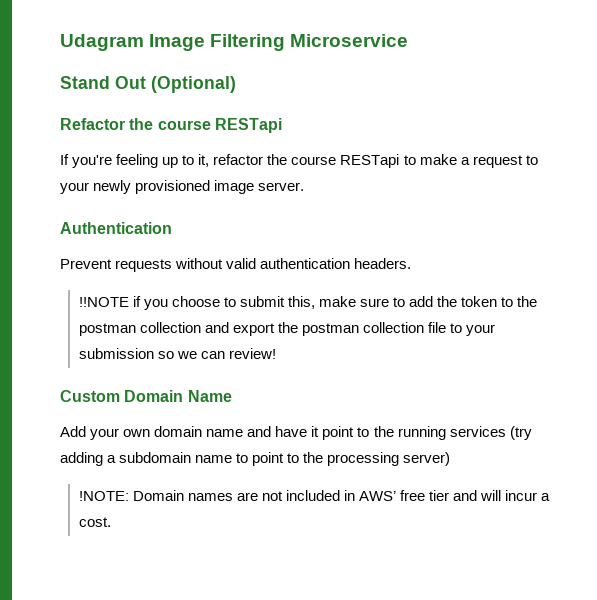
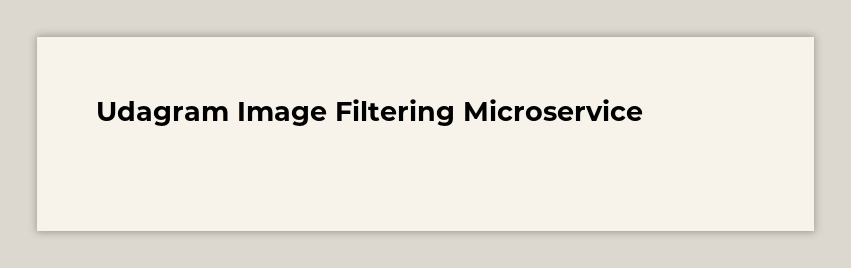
- Stand Out (Optional)
- Refactor the course RESTapi
- If you're feeling up to it, refactor the course RESTapi to make a request to your newly provisioned image server.
- Authentication
- Prevent requests without valid authentication headers.
- !!NOTE if you choose to submit this, make sure to add the token to the postman collection and export the postman collection file to your submission so we can review!
- Custom Domain Name
- Add your own domain name and have it point to the running services (try adding a subdomain name to point to the processing server)
- !NOTE: Domain names are not included in AWS’ free tier and will incur a cost.

